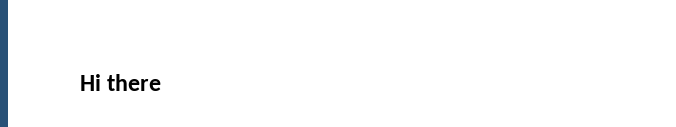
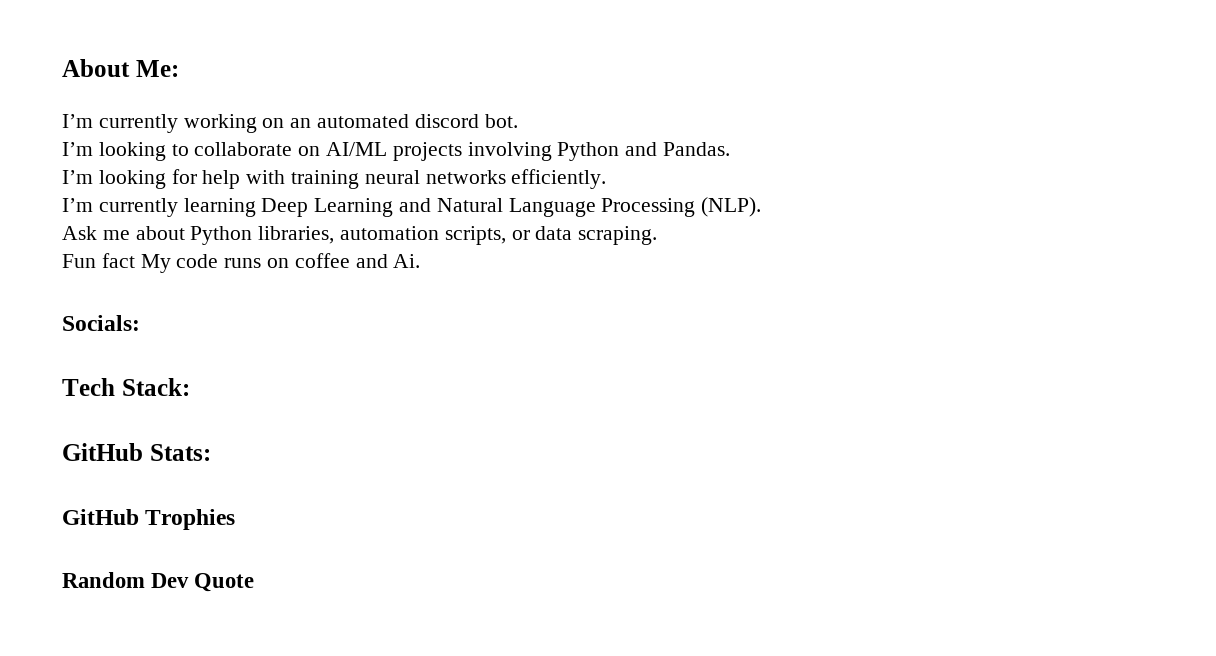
- Hi there
+ About Me:
+ I’m currently working on an automated discord bot.
+ I’m looking to collaborate on AI/ML projects involving Python and Pandas.
+ I’m looking for help with training neural networks efficiently.
+ I’m currently learning Deep Learning and Natural Language Processing (NLP).
+ Ask me about Python libraries, automation scripts, or data scraping.
+ Fun fact My code runs on coffee and Ai.
+ Socials:
+ Tech Stack:
+ GitHub Stats:
+ GitHub Trophies
+ Random Dev Quote

